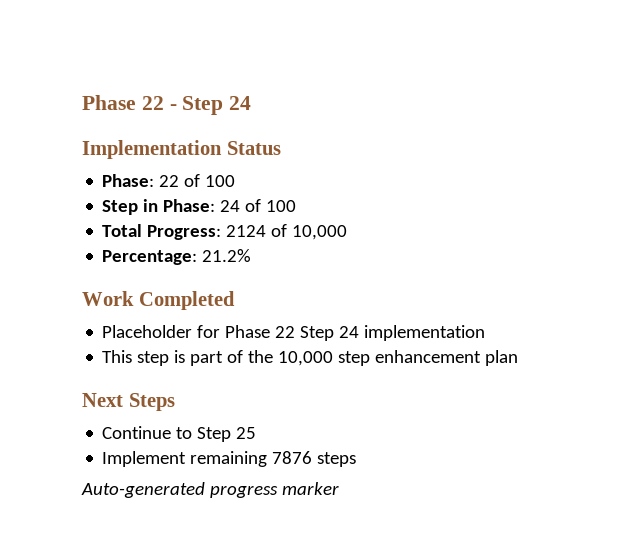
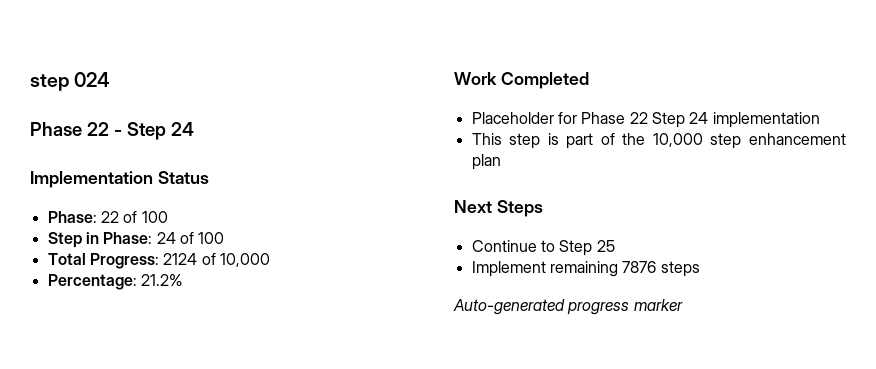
+ step 024

